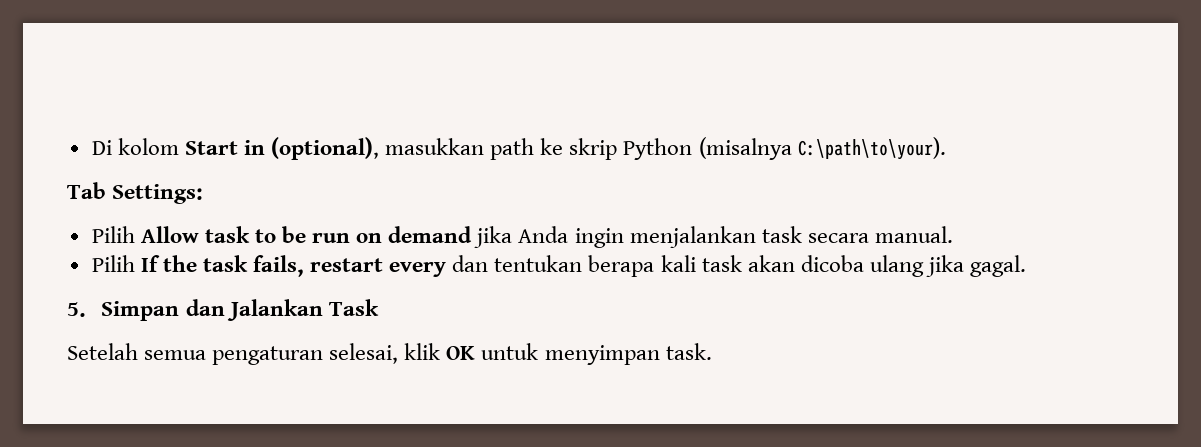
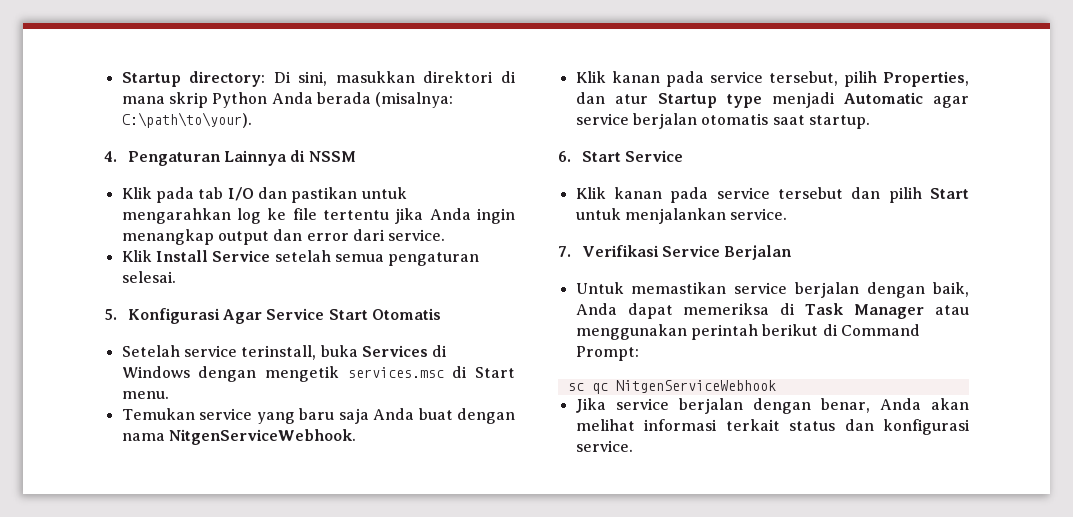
- Di kolom Start in (optional), masukkan path ke skrip Python (misalnya C:\path\to\your).
- Tab Settings:
- Pilih Allow task to be run on demand jika Anda ingin menjalankan task secara manual.
- Pilih If the task fails, restart every dan tentukan berapa kali task akan dicoba ulang jika gagal.
- 5. Simpan dan Jalankan Task
- Setelah semua pengaturan selesai, klik OK untuk menyimpan task.
+ Startup directory: Di sini, masukkan direktori di mana skrip Python Anda berada (misalnya: C:\path\to\your).
+ 4. Pengaturan Lainnya di NSSM
+ Klik pada tab I/O dan pastikan untuk mengarahkan log ke file tertentu jika Anda ingin menangkap output dan error dari service.
+ Klik Install Service setelah semua pengaturan selesai.
+ 5. Konfigurasi Agar Service Start Otomatis
+ Setelah service terinstall, buka Services di Windows dengan mengetik services.msc di Start menu.
+ Temukan service yang baru saja Anda buat dengan nama NitgenServiceWebhook.
+ Klik kanan pada service tersebut, pilih Properties, dan atur Startup type menjadi Automatic agar service berjalan otomatis saat startup.
+ 6. Start Service
+ Klik kanan pada service tersebut dan pilih Start untuk menjalankan service.
+ 7. Verifikasi Service Berjalan
+ Untuk memastikan service berjalan dengan baik, Anda dapat memeriksa di Task Manager atau menggunakan perintah berikut di Command Prompt:
+ sc qc NitgenServiceWebhook
+ Jika service berjalan dengan benar, Anda akan melihat informasi terkait status dan konfigurasi service.

